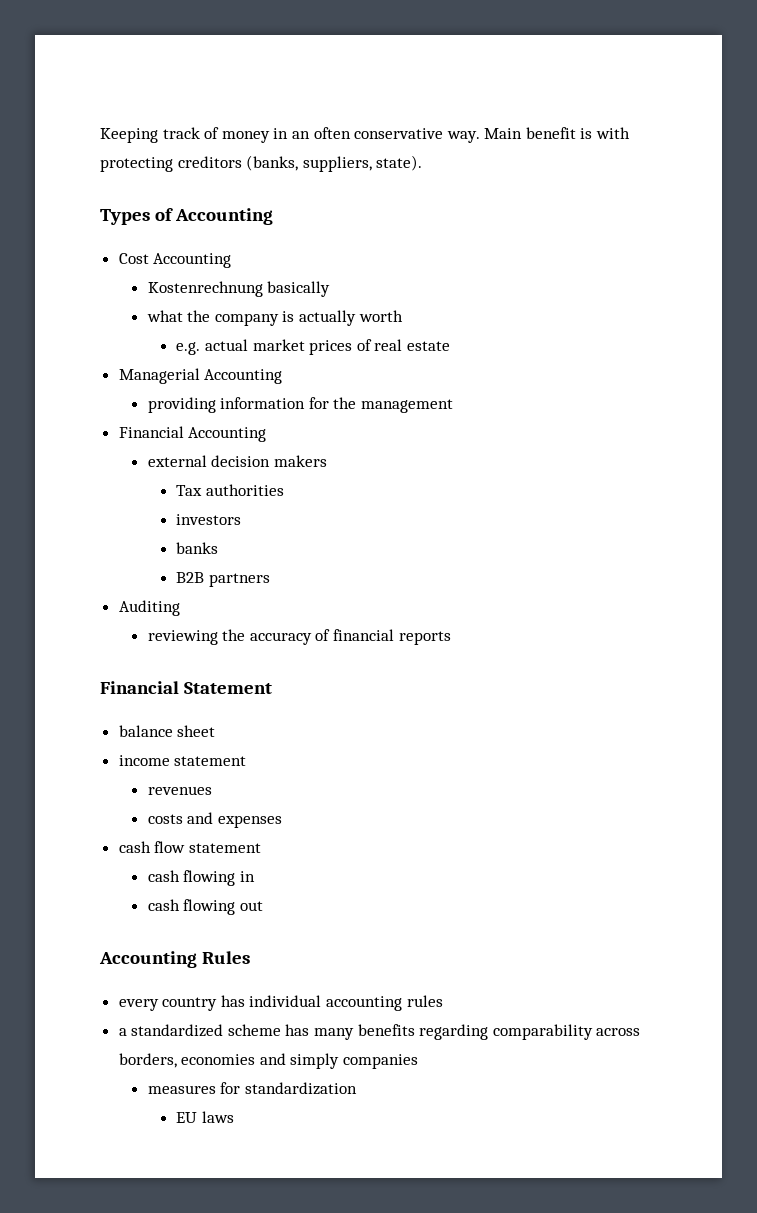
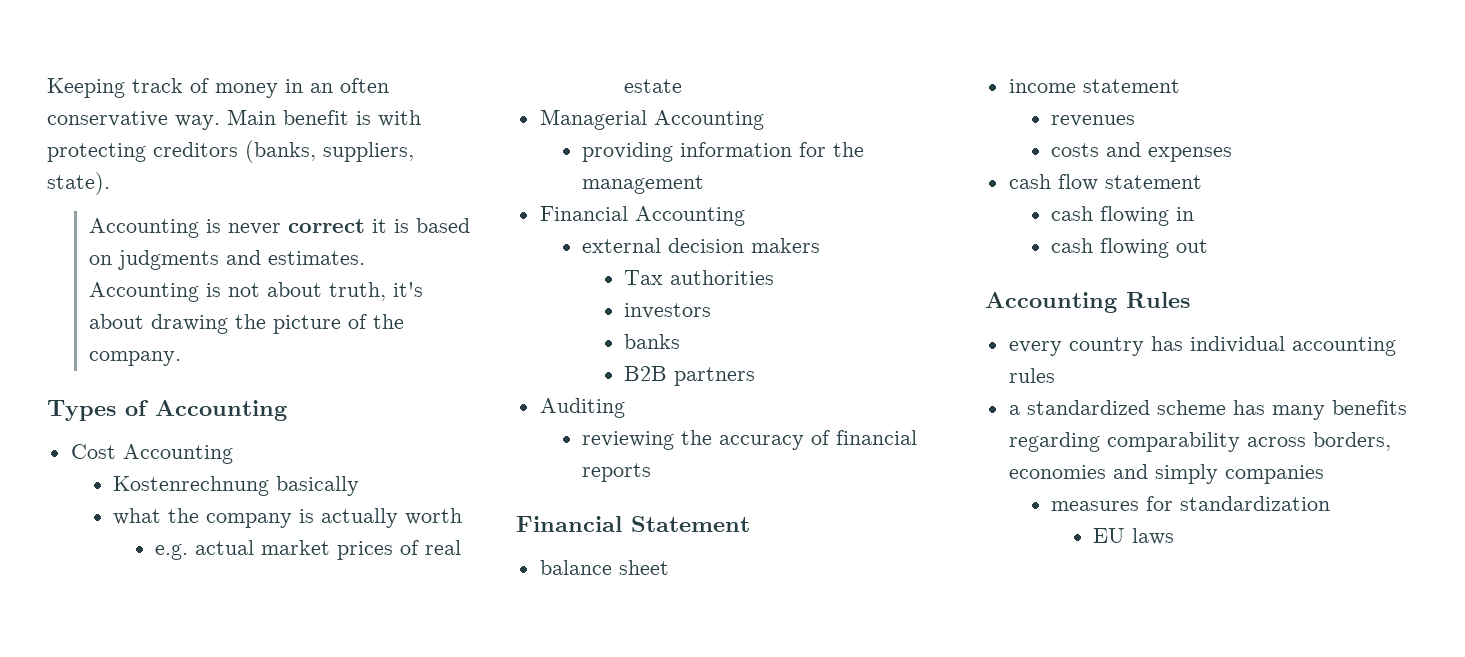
+ Accounting is never correct it is based on judgments and estimates. Accounting is not about truth, it's about drawing the picture of the company.

